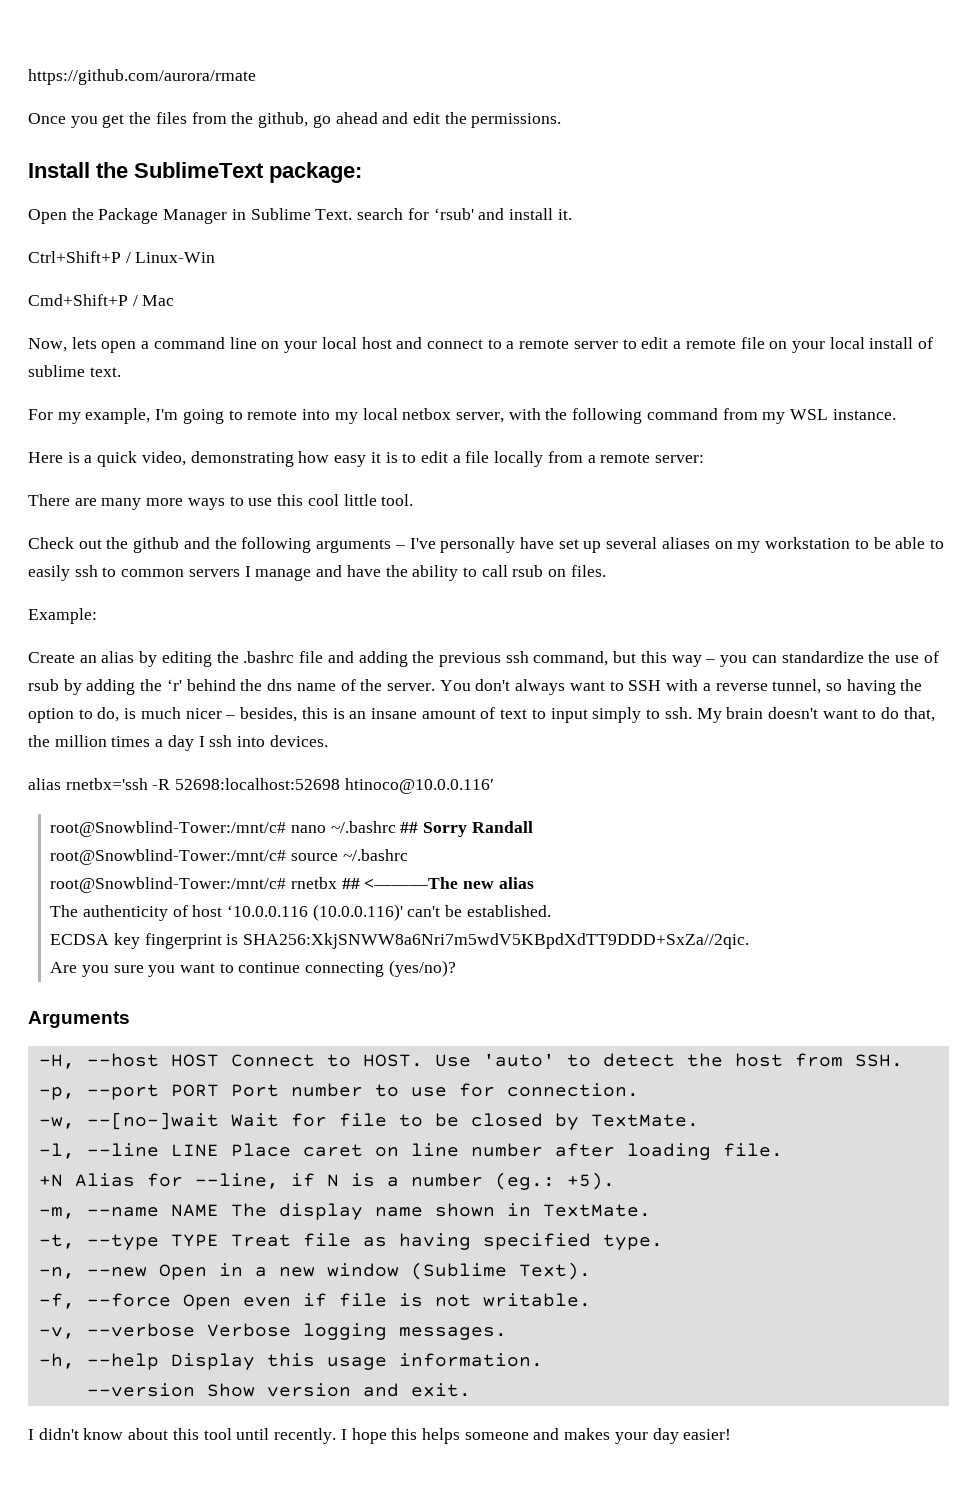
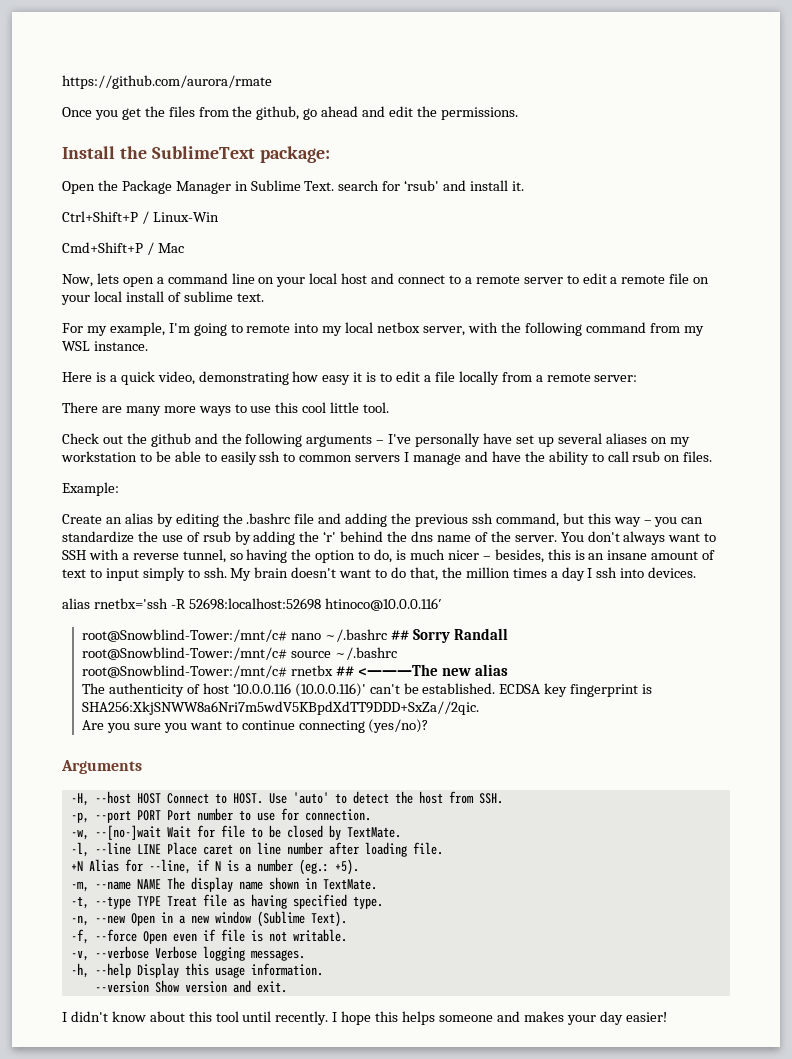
- The authenticity of host ‘10.0.0.116 (10.0.0.116)' can't be established.
- ECDSA key fingerprint is SHA256:XkjSNWW8a6Nri7m5wdV5KBpdXdTT9DDD+SxZa//2qic.
+ The authenticity of host ‘10.0.0.116 (10.0.0.116)' can't be established. ECDSA key fingerprint is SHA256:XkjSNWW8a6Nri7m5wdV5KBpdXdTT9DDD+SxZa//2qic.

